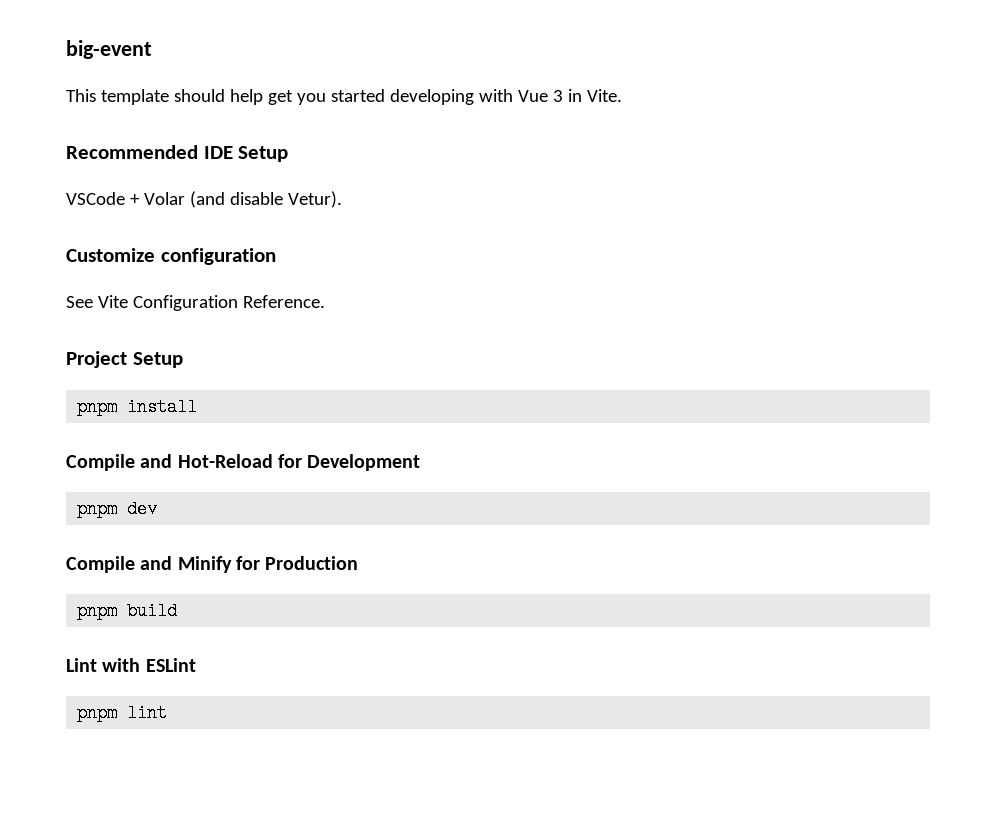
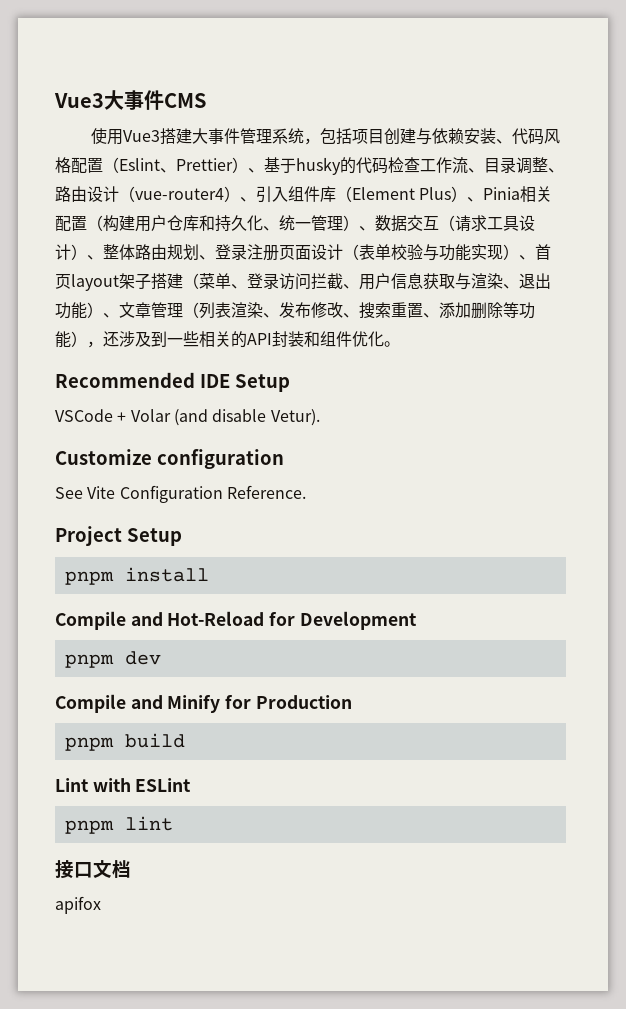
- big-event
- This template should help get you started developing with Vue 3 in Vite.
+ Vue3大事件CMS
+ 使用Vue3搭建大事件管理系统，包括项目创建与依赖安装、代码风格配置（Eslint、Prettier）、基于husky的代码检查工作流、目录调整、路由设计（vue-router4）、引入组件库（Element Plus）、Pinia相关配置（构建用户仓库和持久化、统一管理）、数据交互（请求工具设计）、整体路由规划、登录注册页面设计（表单校验与功能实现）、首页layout架子搭建（菜单、登录访问拦截、用户信息获取与渲染、退出功能）、文章管理（列表渲染、发布修改、搜索重置、添加删除等功能），还涉及到一些相关的API封装和组件优化。
+ 接口文档
+ apifox

